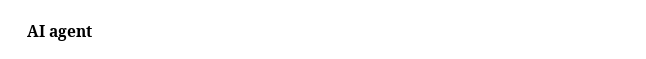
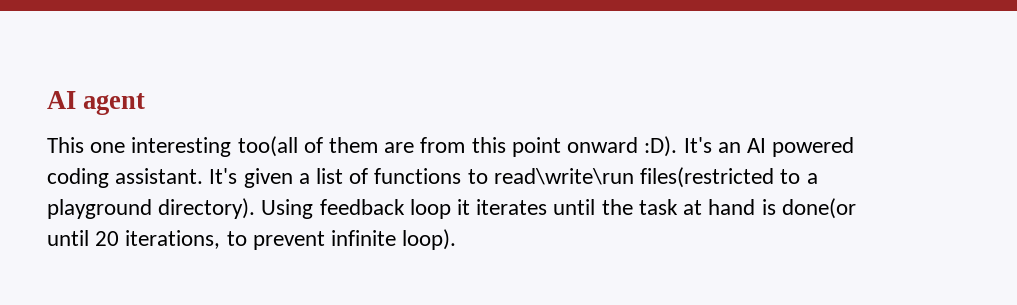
+ This one interesting too(all of them are from this point onward :D). It's an AI powered coding assistant. It's given a list of functions to read\write\run files(restricted to a playground directory). Using feedback loop it iterates until the task at hand is done(or until 20 iterations, to prevent infinite loop).

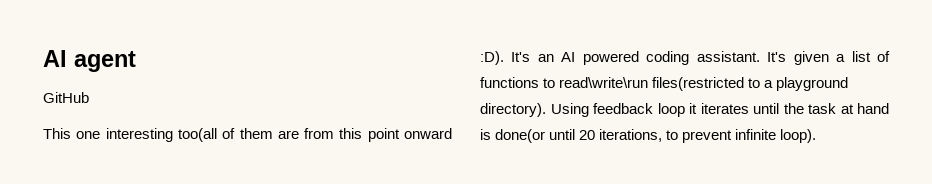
+ GitHub

